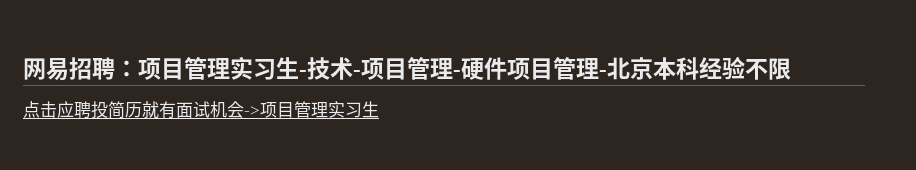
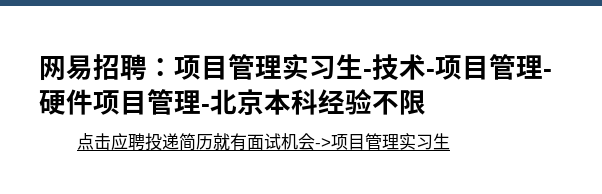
- 点击应聘投简历就有面试机会->项目管理实习生
+ 点击应聘投递简历就有面试机会->项目管理实习生

